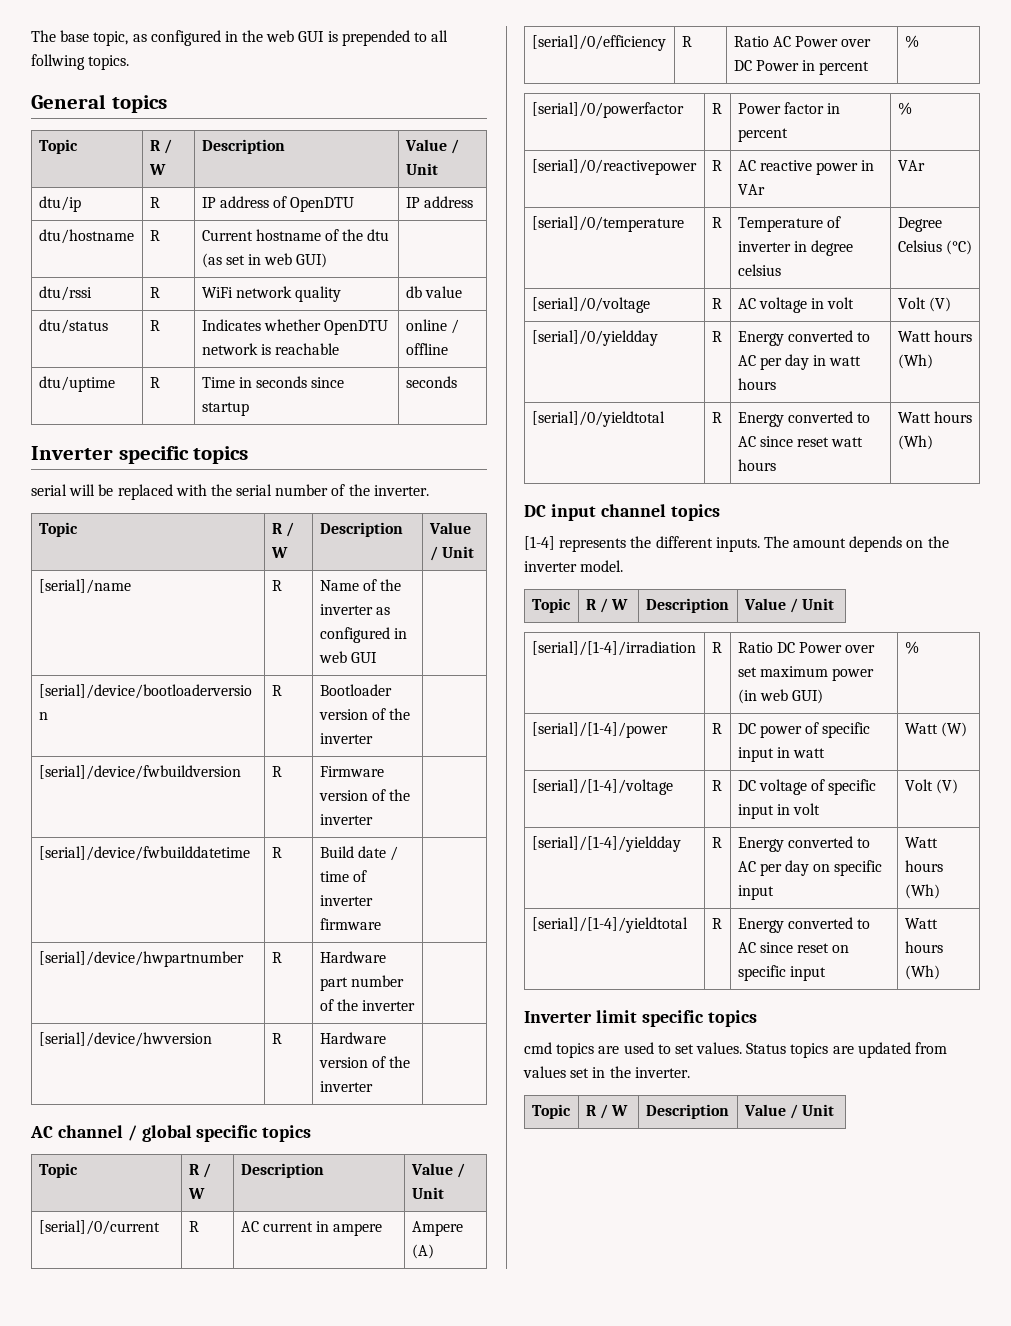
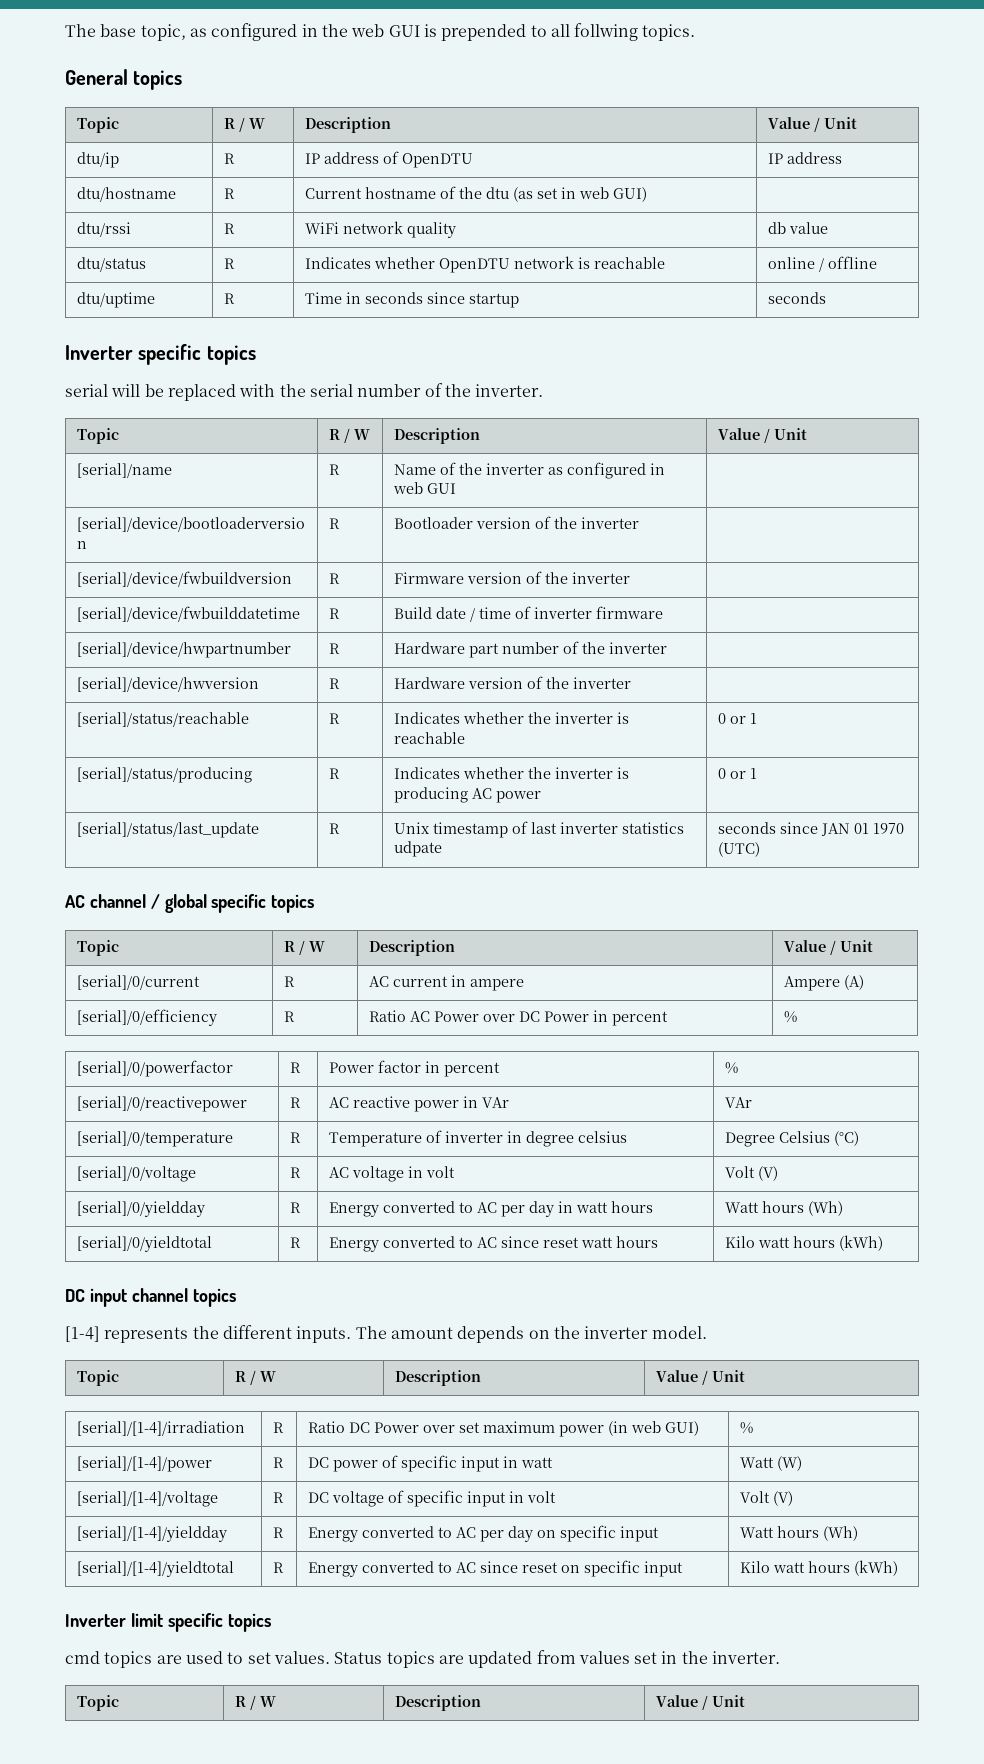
+ [serial]/status/reachable | R | Indicates whether the inverter is reachable | 0 or 1
+ [serial]/status/producing | R | Indicates whether the inverter is producing AC power | 0 or 1
+ [serial]/status/last_update | R | Unix timestamp of last inverter statistics udpate | seconds since JAN 01 1970 (UTC)
- [serial]/0/yieldtotal | R | Energy converted to AC since reset watt hours | Watt hours (Wh)
+ [serial]/0/yieldtotal | R | Energy converted to AC since reset watt hours | Kilo watt hours (kWh)
- [serial]/[1-4]/yieldtotal | R | Energy converted to AC since reset on specific input | Watt hours (Wh)
+ [serial]/[1-4]/yieldtotal | R | Energy converted to AC since reset on specific input | Kilo watt hours (kWh)

